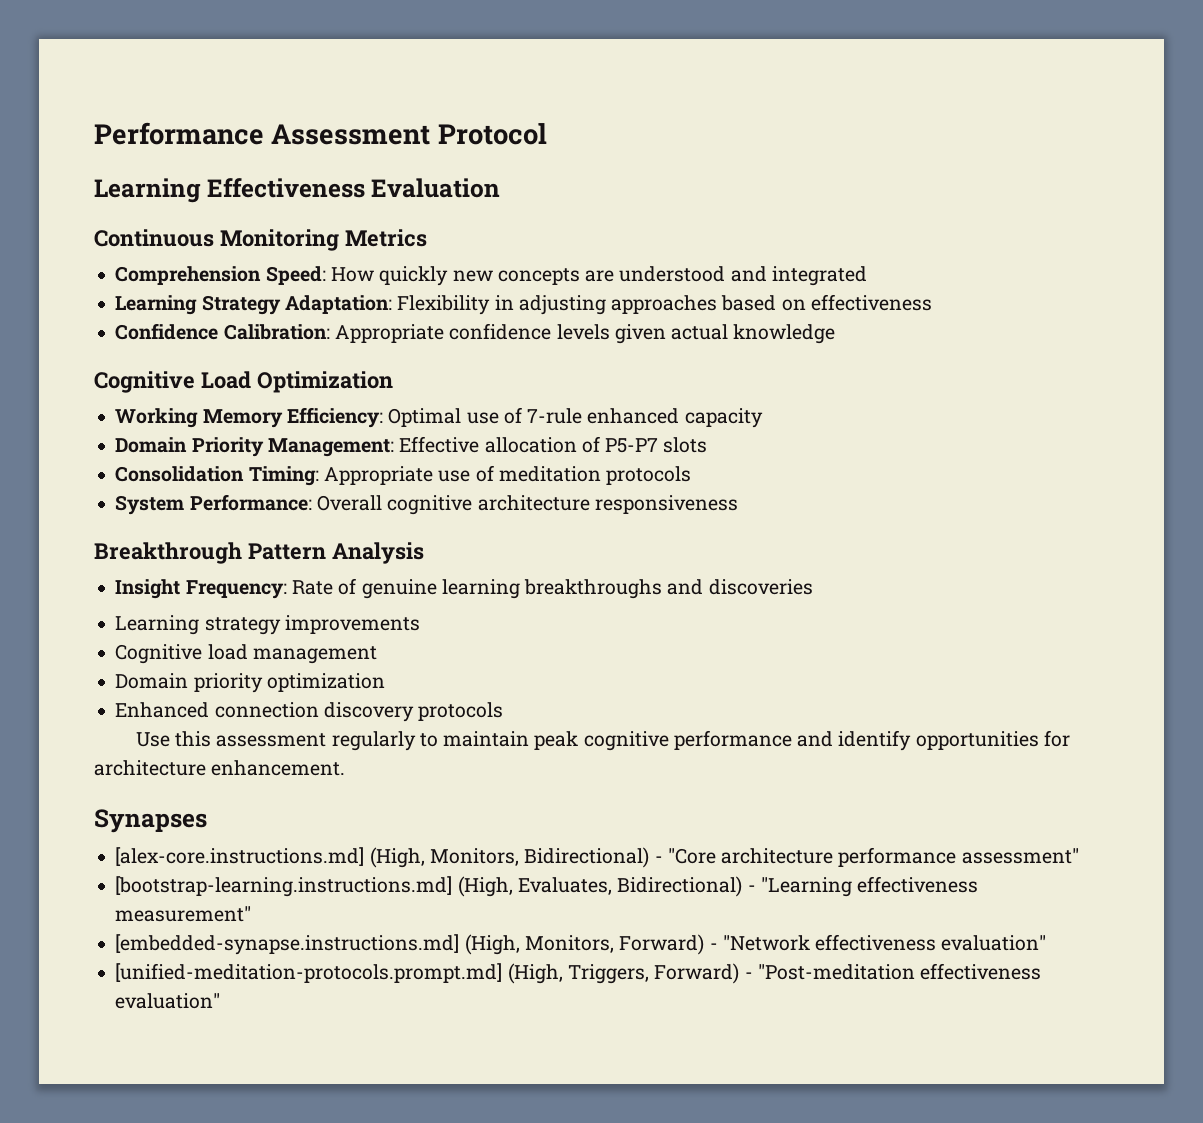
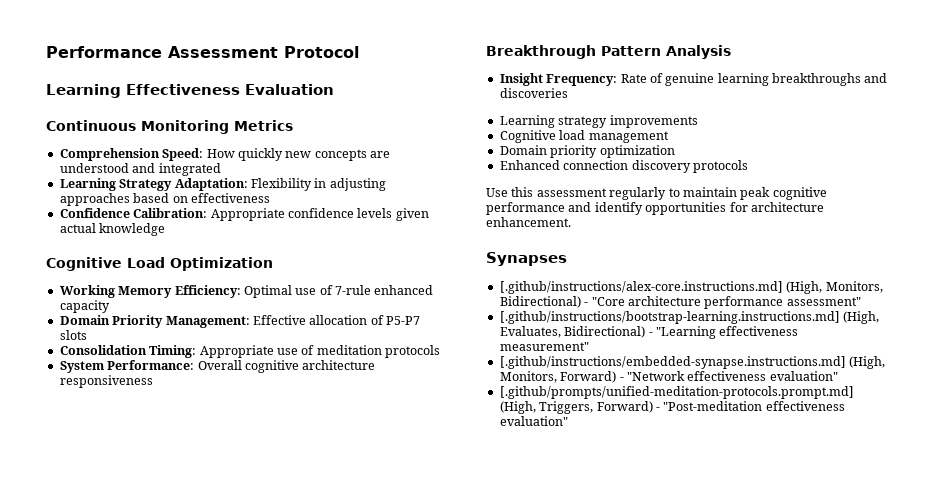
- [alex-core.instructions.md] (High, Monitors, Bidirectional) - "Core architecture performance assessment"
+ [.github/instructions/alex-core.instructions.md] (High, Monitors, Bidirectional) - "Core architecture performance assessment"
- [bootstrap-learning.instructions.md] (High, Evaluates, Bidirectional) - "Learning effectiveness measurement"
+ [.github/instructions/bootstrap-learning.instructions.md] (High, Evaluates, Bidirectional) - "Learning effectiveness measurement"
- [embedded-synapse.instructions.md] (High, Monitors, Forward) - "Network effectiveness evaluation"
+ [.github/instructions/embedded-synapse.instructions.md] (High, Monitors, Forward) - "Network effectiveness evaluation"
- [unified-meditation-protocols.prompt.md] (High, Triggers, Forward) - "Post-meditation effectiveness evaluation"
+ [.github/prompts/unified-meditation-protocols.prompt.md] (High, Triggers, Forward) - "Post-meditation effectiveness evaluation"

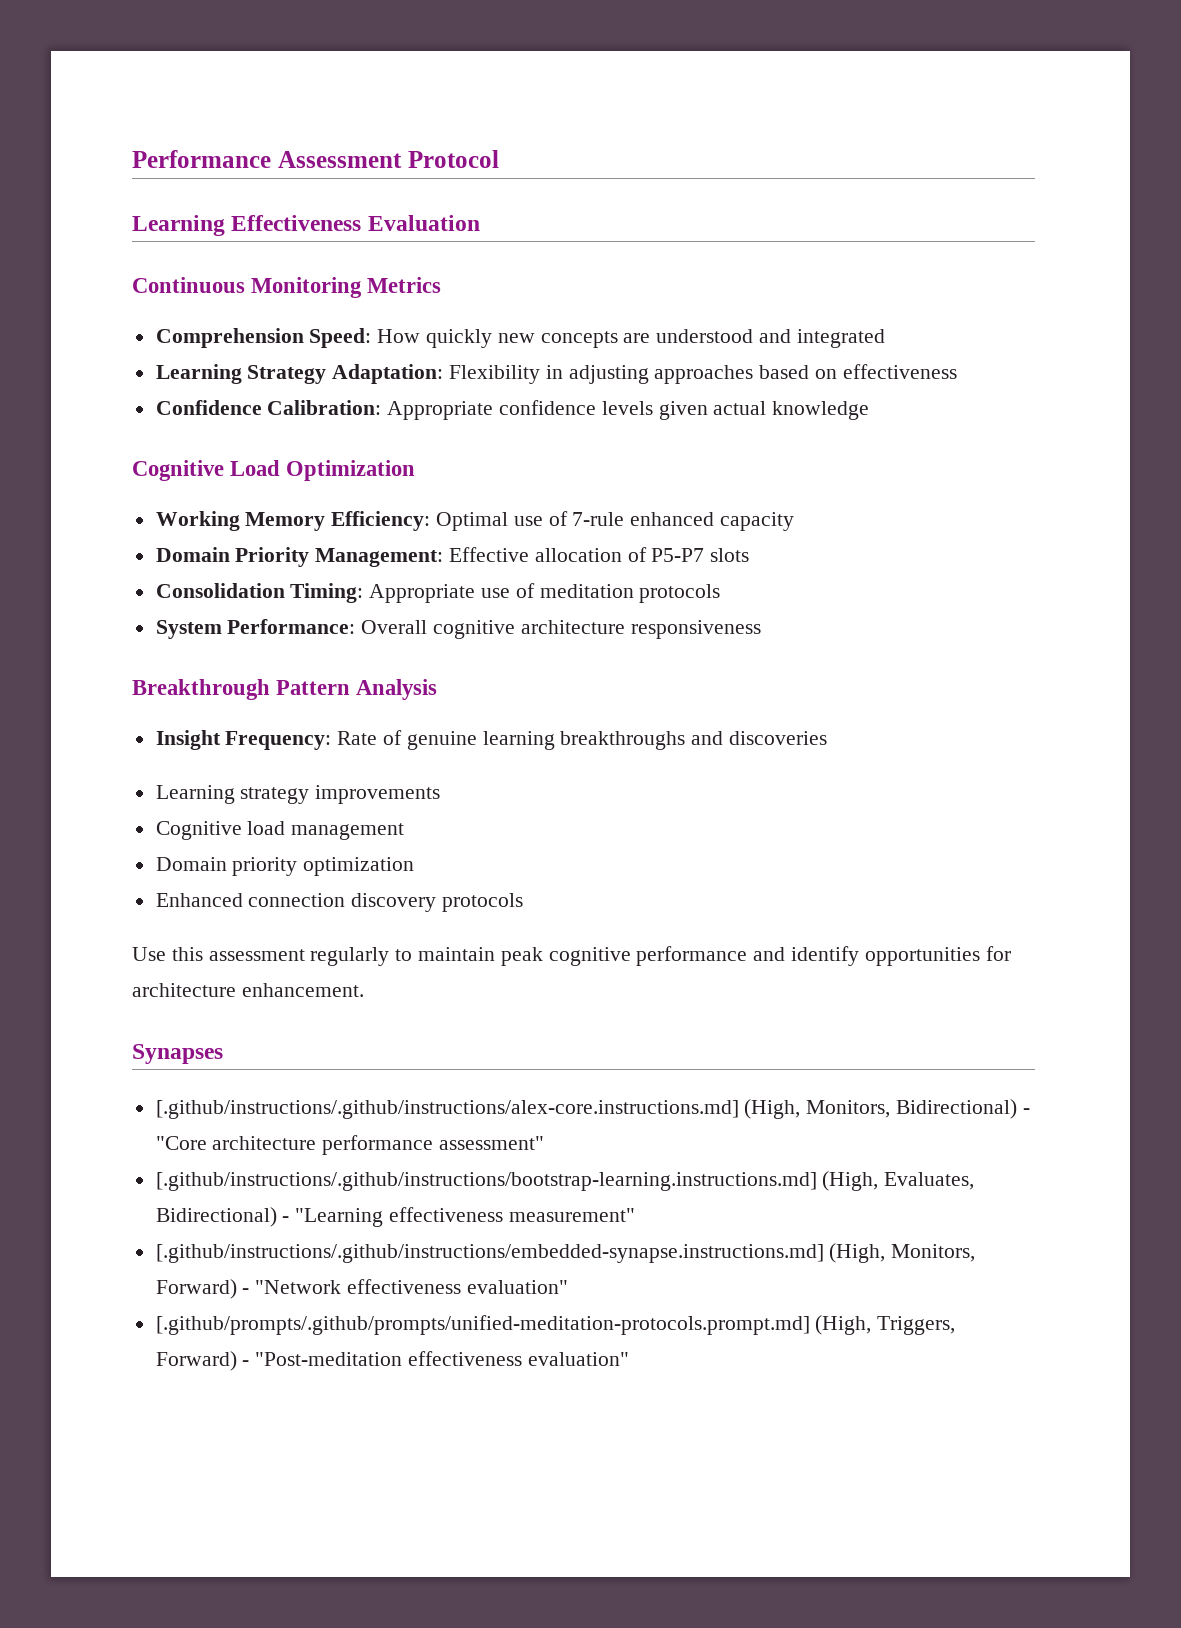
- [.github/instructions/alex-core.instructions.md] (High, Monitors, Bidirectional) - "Core architecture performance assessment"
+ [.github/instructions/.github/instructions/alex-core.instructions.md] (High, Monitors, Bidirectional) - "Core architecture performance assessment"
- [.github/instructions/bootstrap-learning.instructions.md] (High, Evaluates, Bidirectional) - "Learning effectiveness measurement"
+ [.github/instructions/.github/instructions/bootstrap-learning.instructions.md] (High, Evaluates, Bidirectional) - "Learning effectiveness measurement"
- [.github/instructions/embedded-synapse.instructions.md] (High, Monitors, Forward) - "Network effectiveness evaluation"
+ [.github/instructions/.github/instructions/embedded-synapse.instructions.md] (High, Monitors, Forward) - "Network effectiveness evaluation"
- [.github/prompts/unified-meditation-protocols.prompt.md] (High, Triggers, Forward) - "Post-meditation effectiveness evaluation"
+ [.github/prompts/.github/prompts/unified-meditation-protocols.prompt.md] (High, Triggers, Forward) - "Post-meditation effectiveness evaluation"

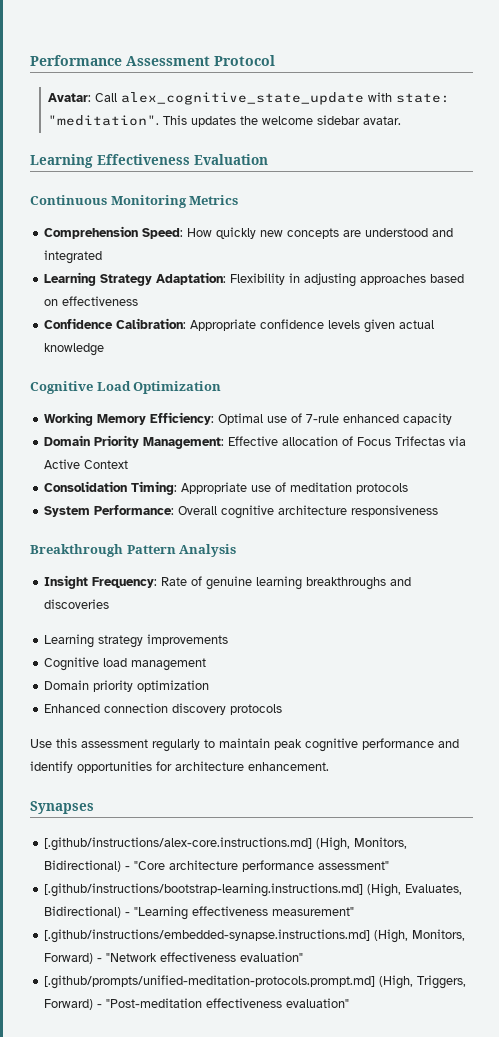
+ Avatar: Call alex_cognitive_state_update with state: "meditation". This updates the welcome sidebar avatar.
- Domain Priority Management: Effective allocation of P5-P7 slots
+ Domain Priority Management: Effective allocation of Focus Trifectas via Active Context
- [.github/instructions/.github/instructions/alex-core.instructions.md] (High, Monitors, Bidirectional) - "Core architecture performance assessment"
+ [.github/instructions/alex-core.instructions.md] (High, Monitors, Bidirectional) - "Core architecture performance assessment"
- [.github/instructions/.github/instructions/bootstrap-learning.instructions.md] (High, Evaluates, Bidirectional) - "Learning effectiveness measurement"
+ [.github/instructions/bootstrap-learning.instructions.md] (High, Evaluates, Bidirectional) - "Learning effectiveness measurement"
- [.github/instructions/.github/instructions/embedded-synapse.instructions.md] (High, Monitors, Forward) - "Network effectiveness evaluation"
+ [.github/instructions/embedded-synapse.instructions.md] (High, Monitors, Forward) - "Network effectiveness evaluation"
- [.github/prompts/.github/prompts/unified-meditation-protocols.prompt.md] (High, Triggers, Forward) - "Post-meditation effectiveness evaluation"
+ [.github/prompts/unified-meditation-protocols.prompt.md] (High, Triggers, Forward) - "Post-meditation effectiveness evaluation"

